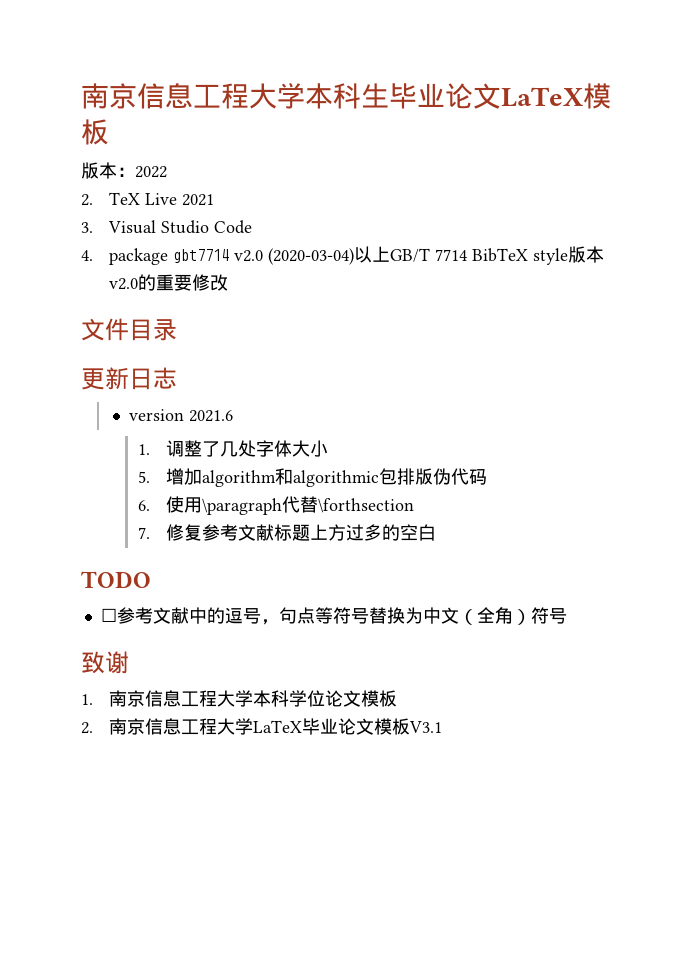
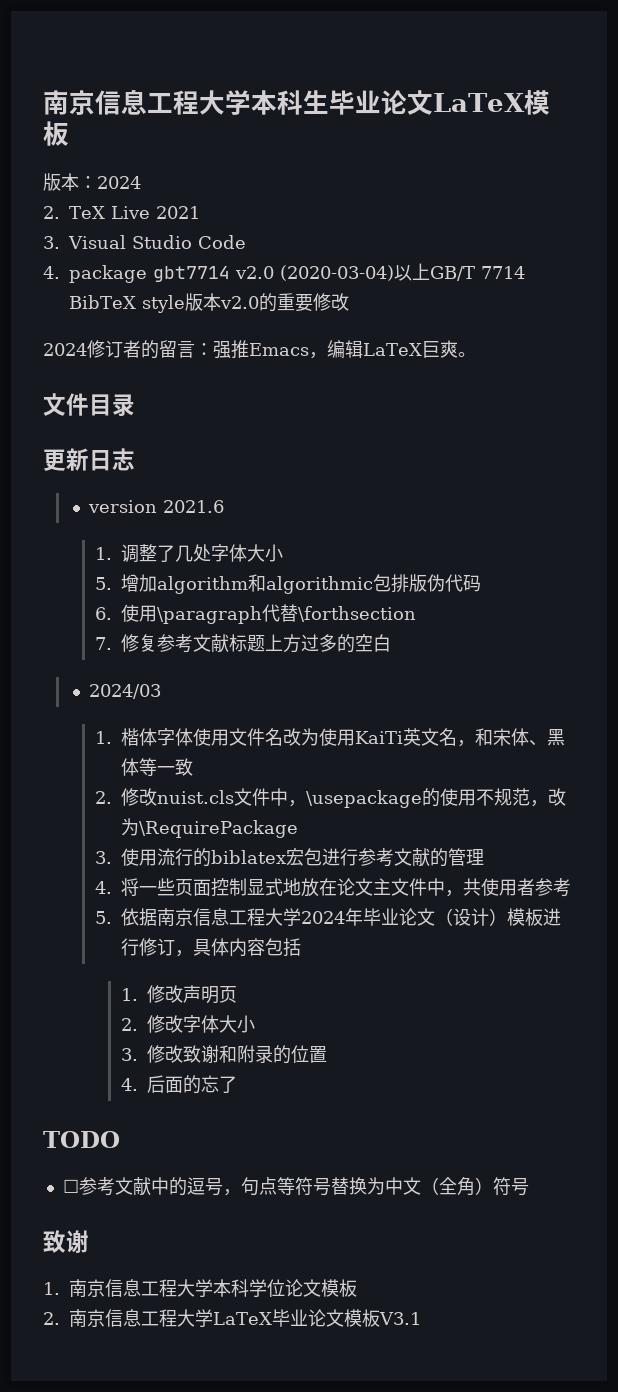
- 版本：2022
+ 版本：2024
+ 2024修订者的留言：强推Emacs，编辑LaTeX巨爽。
+ 2024/03
+ 1.楷体字体使用文件名改为使用KaiTi英文名，和宋体、黑体等一致
+ 2.修改nuist.cls文件中，\usepackage的使用不规范，改为\RequirePackage
+ 3.使用流行的biblatex宏包进行参考文献的管理
+ 4.将一些页面控制显式地放在论文主文件中，共使用者参考
+ 5.依据南京信息工程大学2024年毕业论文（设计）模板进行修订，具体内容包括
+ 1.修改声明页
+ 2.修改字体大小
+ 3.修改致谢和附录的位置
+ 4.后面的忘了

